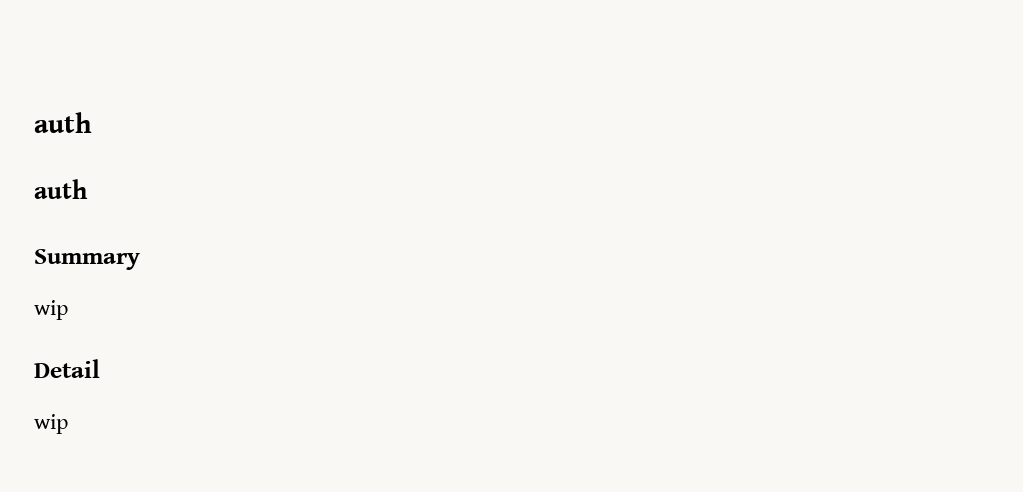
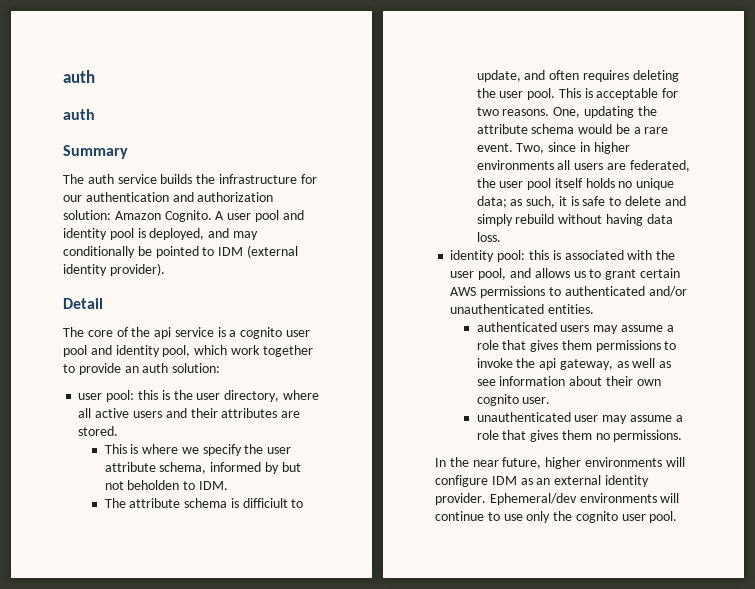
  Summary
- wip
+ The auth service builds the infrastructure for our authentication and authorization solution: Amazon Cognito. A user pool and identity pool is deployed, and may conditionally be pointed to IDM (external identity provider).
  Detail
- wip
+ The core of the api service is a cognito user pool and identity pool, which work together to provide an auth solution:
+ user pool: this is the user directory, where all active users and their attributes are stored.
+ This is where we specify the user attribute schema, informed by but not beholden to IDM.
+ The attribute schema is difficiult to update, and often requires deleting the user pool. This is acceptable for two reasons. One, updating the attribute schema would be a rare event. Two, since in higher environments all users are federated, the user pool itself holds no unique data; as such, it is safe to delete and simply rebuild without having data loss.
+ identity pool: this is associated with the user pool, and allows us to grant certain AWS permissions to authenticated and/or unauthenticated entities.
+ authenticated users may assume a role that gives them permissions to invoke the api gateway, as well as see information about their own cognito user.
+ unauthenticated user may assume a role that gives them no permissions.
+ In the near future, higher environments will configure IDM as an external identity provider. Ephemeral/dev environments will continue to use only the cognito user pool.

